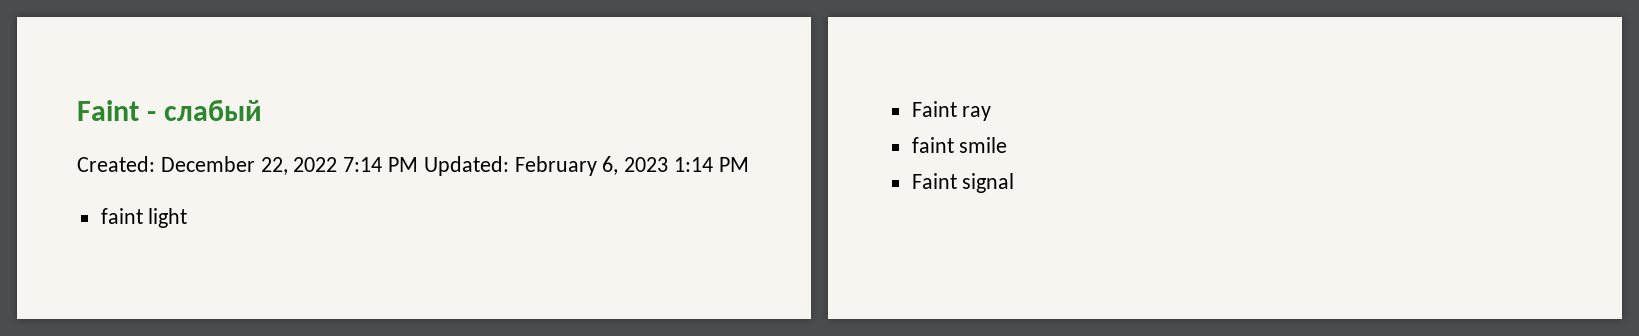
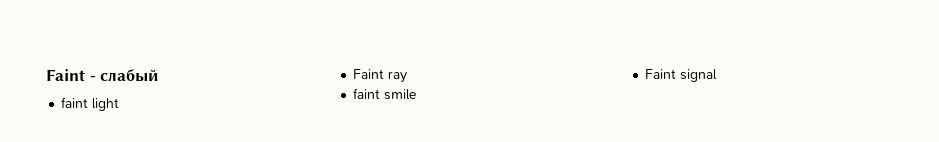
- Created: December 22, 2022 7:14 PM Updated: February 6, 2023 1:14 PM

